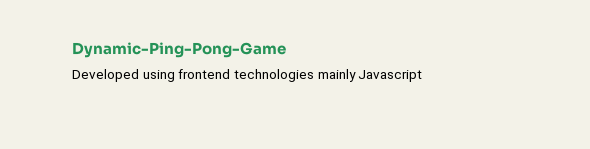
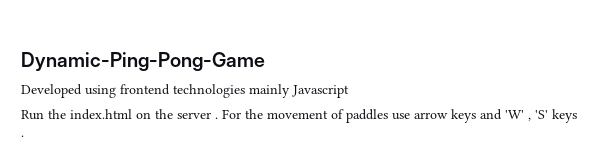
+ Run the index.html on the server . For the movement of paddles use arrow keys and 'W' , 'S' keys .

